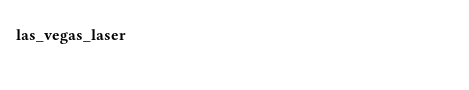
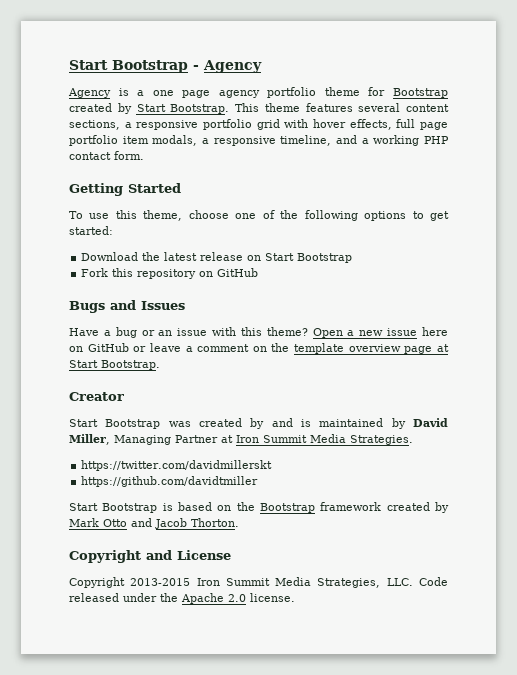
- las_vegas_laser
+ Start Bootstrap - Agency
+ Agency is a one page agency portfolio theme for Bootstrap created by Start Bootstrap. This theme features several content sections, a responsive portfolio grid with hover effects, full page portfolio item modals, a responsive timeline, and a working PHP contact form.
+ Getting Started
+ To use this theme, choose one of the following options to get started:
+ Download the latest release on Start Bootstrap
+ Fork this repository on GitHub
+ Bugs and Issues
+ Have a bug or an issue with this theme? Open a new issue here on GitHub or leave a comment on the template overview page at Start Bootstrap.
+ Creator
+ Start Bootstrap was created by and is maintained by David Miller, Managing Partner at Iron Summit Media Strategies.
+ https://twitter.com/davidmillerskt
+ https://github.com/davidtmiller
+ Start Bootstrap is based on the Bootstrap framework created by Mark Otto and Jacob Thorton.
+ Copyright and License
+ Copyright 2013-2015 Iron Summit Media Strategies, LLC. Code released under the Apache 2.0 license.

